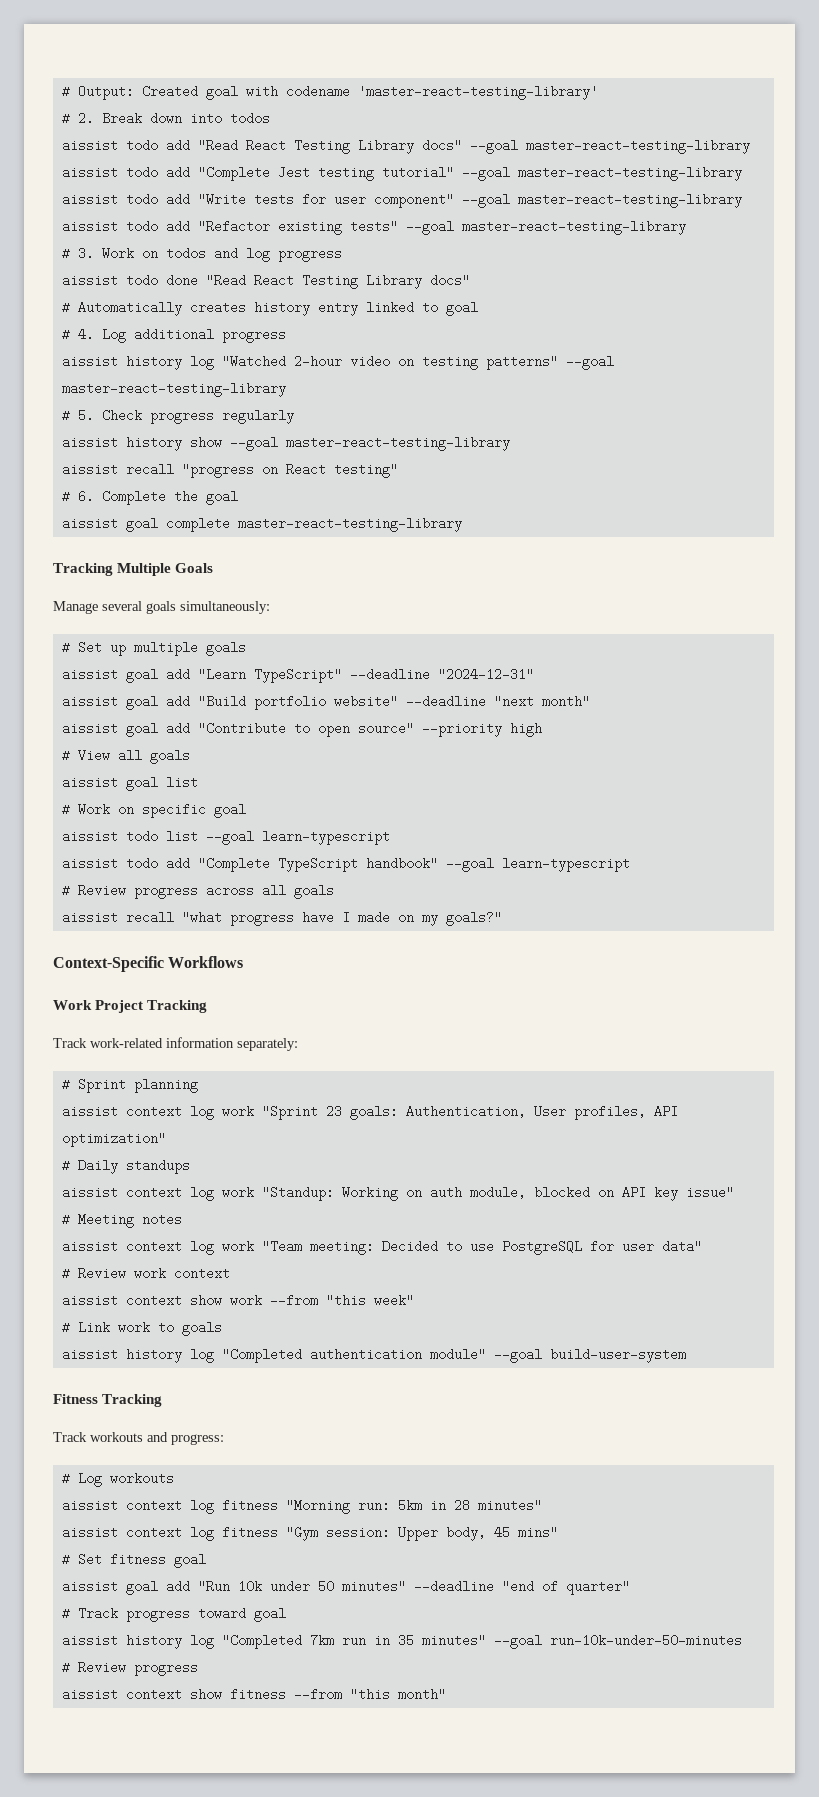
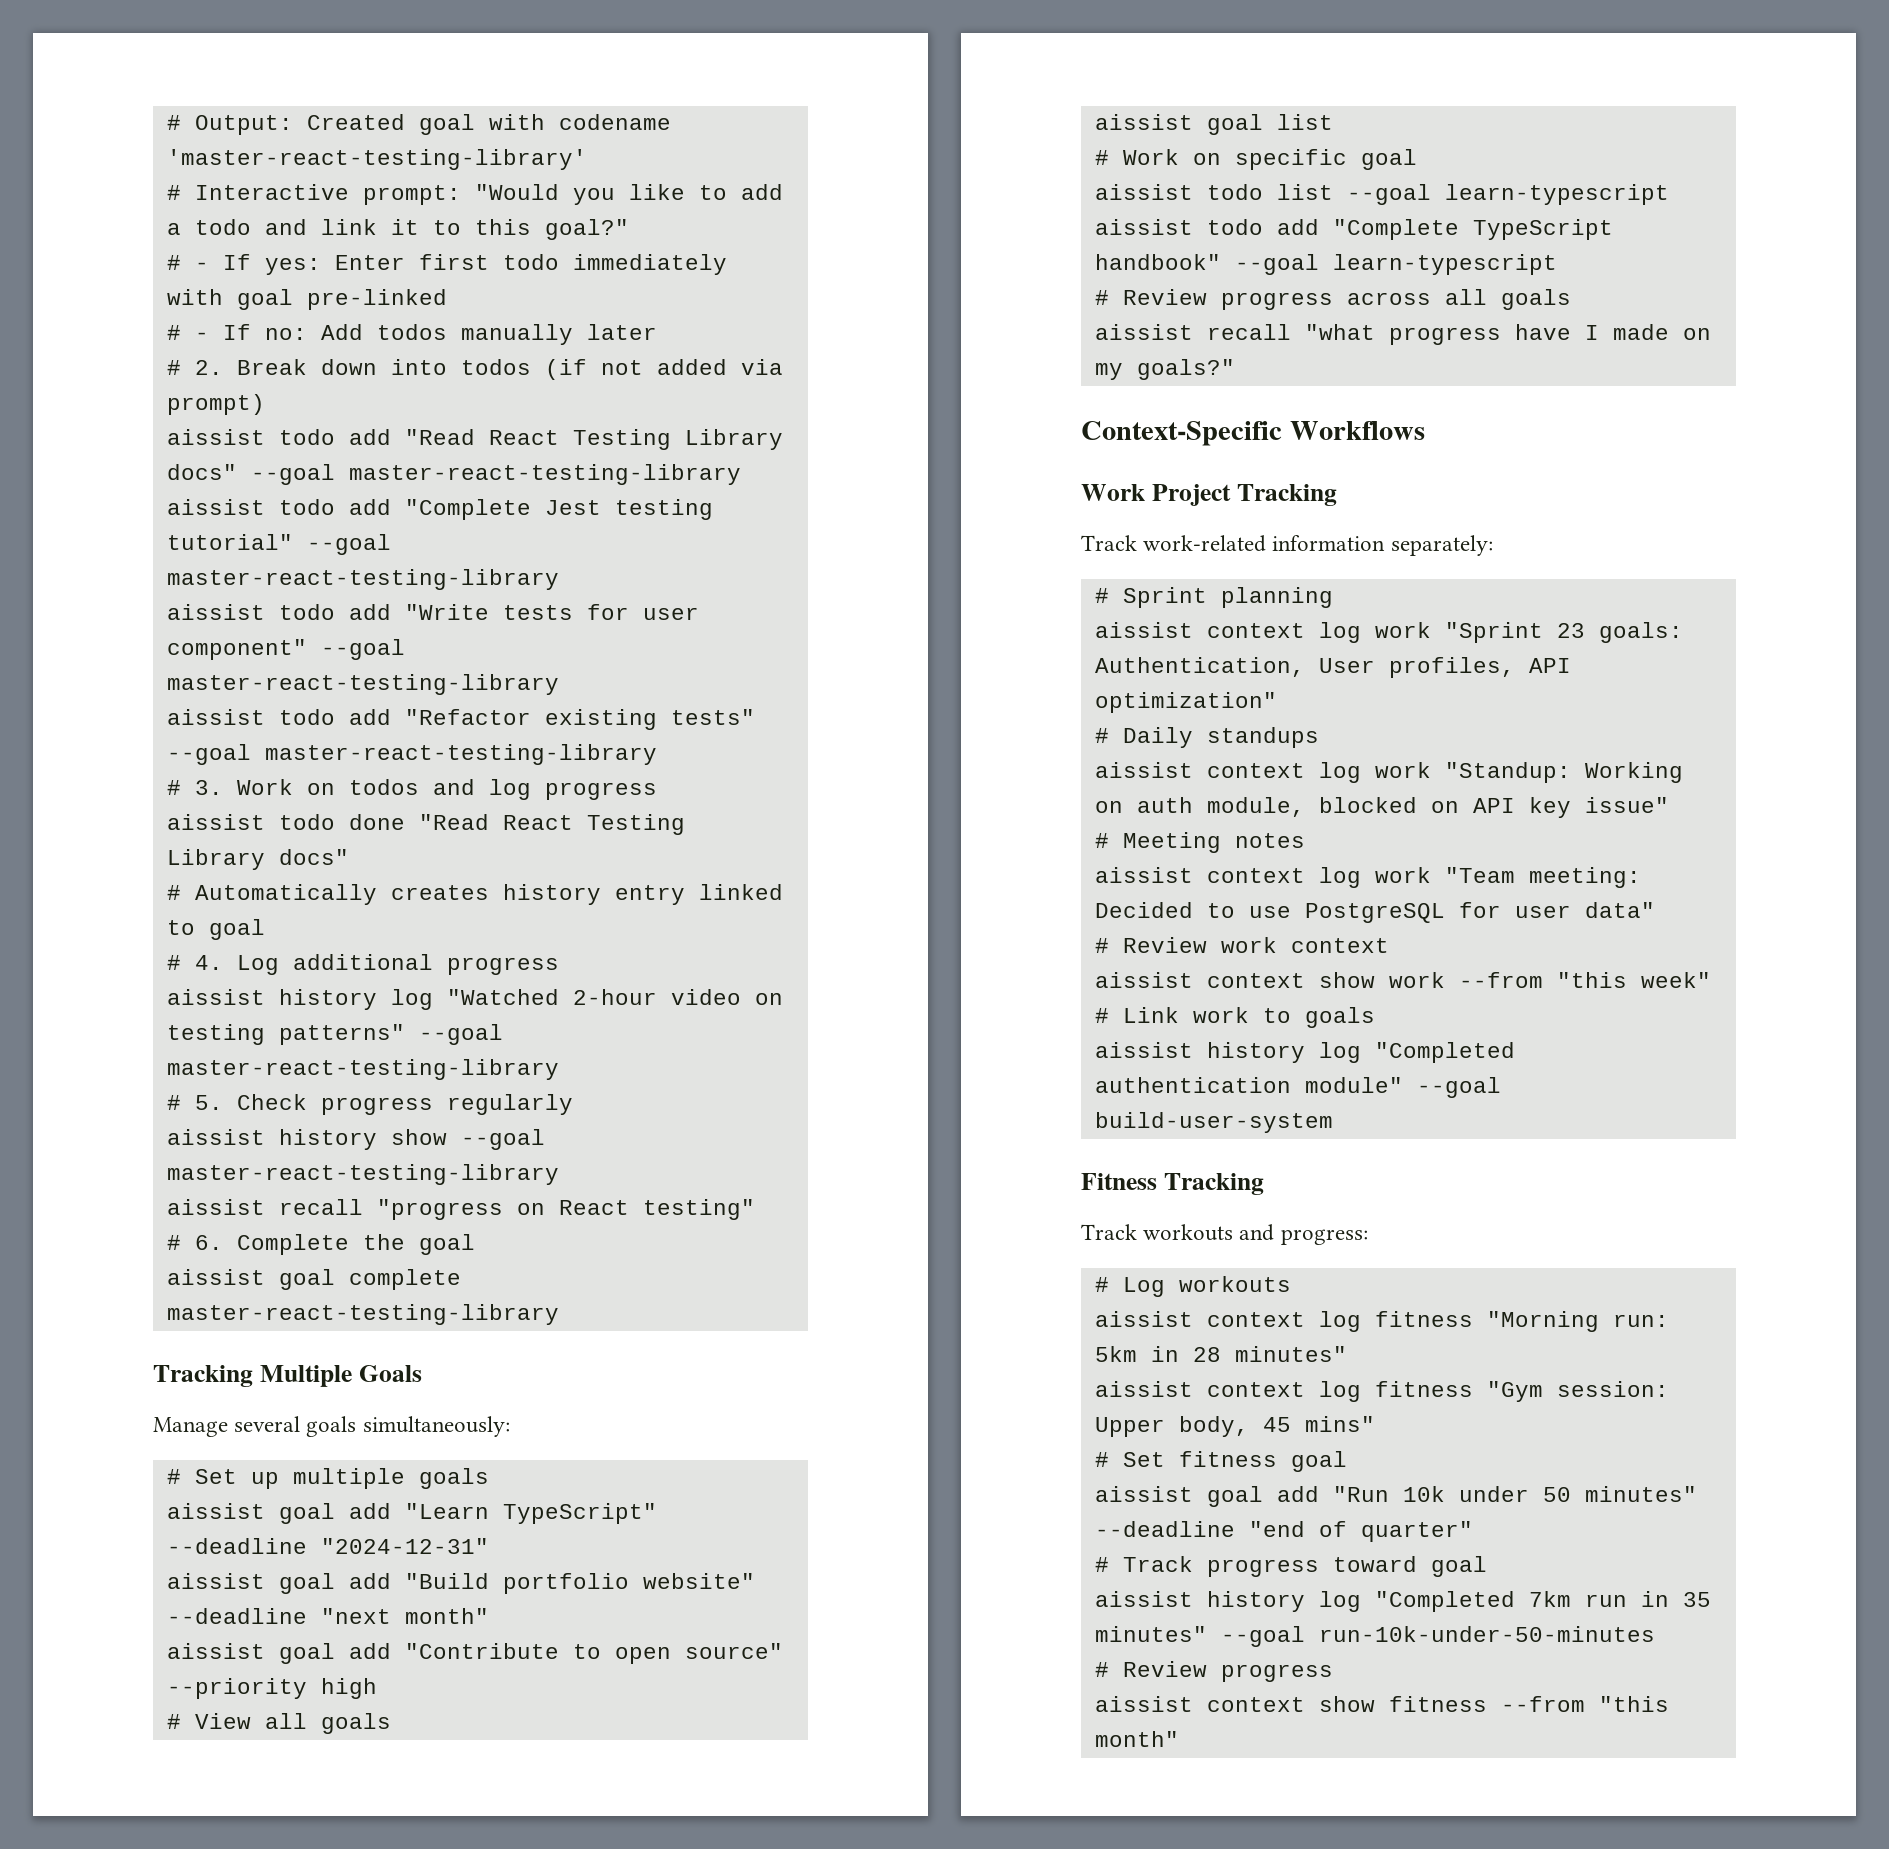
+ # Interactive prompt: "Would you like to add a todo and link it to this goal?"
+ # - If yes: Enter first todo immediately with goal pre-linked
+ # - If no: Add todos manually later
- # 2. Break down into todos
+ # 2. Break down into todos (if not added via prompt)

